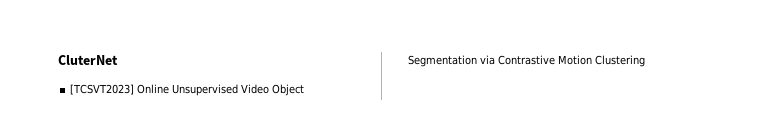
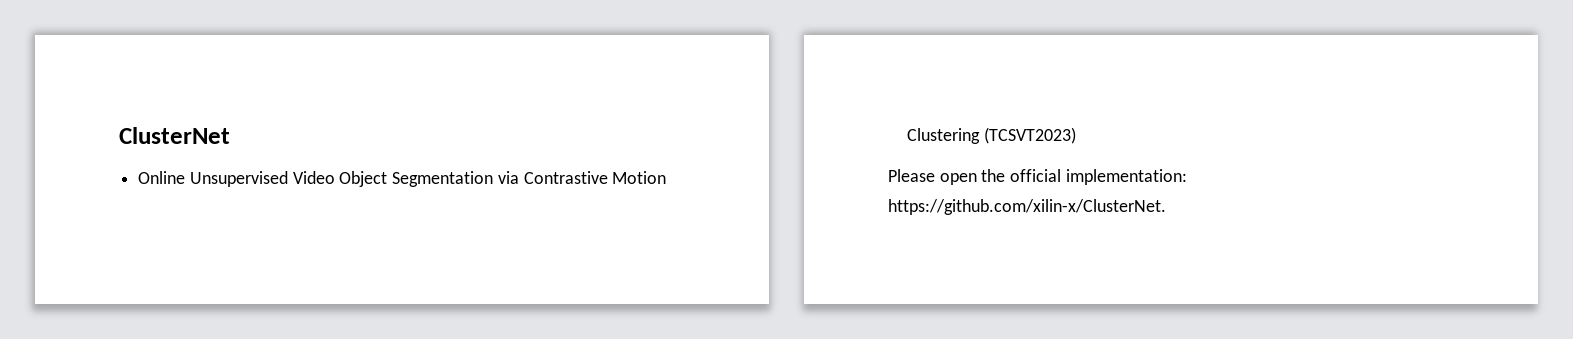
- CluterNet
- [TCSVT2023] Online Unsupervised Video Object Segmentation via Contrastive Motion Clustering
+ ClusterNet
+ Online Unsupervised Video Object Segmentation via Contrastive Motion Clustering (TCSVT2023)
+ Please open the official implementation: https://github.com/xilin-x/ClusterNet.

